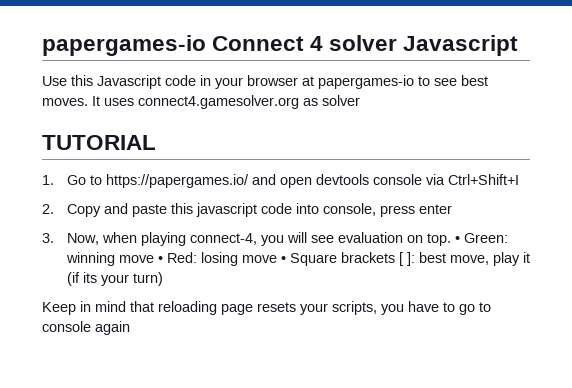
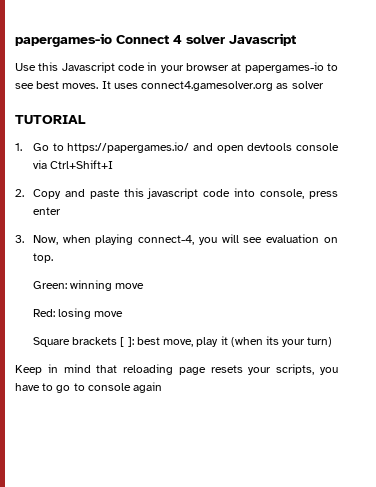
- 3. Now, when playing connect-4, you will see evaluation on top. • Green: winning move • Red: losing move • Square brackets [ ]: best move, play it (if its your turn)
+ 3. Now, when playing connect-4, you will see evaluation on top.
+ Green: winning move
+ Red: losing move
+ Square brackets [ ]: best move, play it (when its your turn)

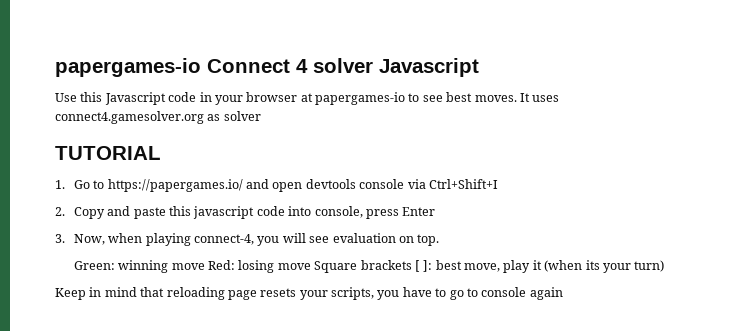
- 2. Copy and paste this javascript code into console, press enter
+ 2. Copy and paste this javascript code into console, press Enter
- Green: winning move
- Red: losing move
- Square brackets [ ]: best move, play it (when its your turn)
+ Green: winning move Red: losing move Square brackets [ ]: best move, play it (when its your turn)

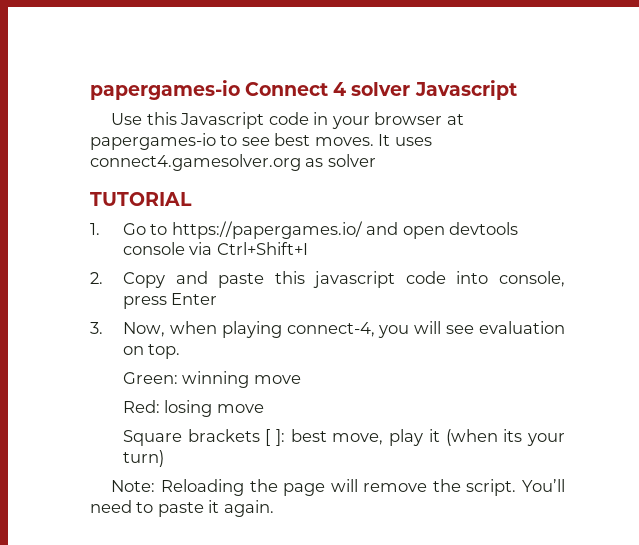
- Green: winning move Red: losing move Square brackets [ ]: best move, play it (when its your turn)
+ Green: winning move
+ Red: losing move
+ Square brackets [ ]: best move, play it (when its your turn)
- Keep in mind that reloading page resets your scripts, you have to go to console again
+ Note: Reloading the page will remove the script. You’ll need to paste it again.

